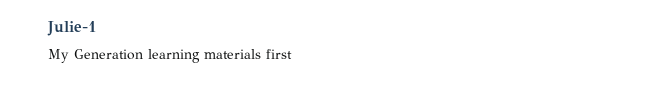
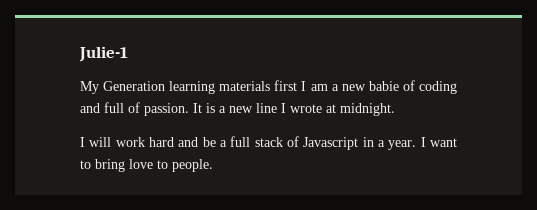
- My Generation learning materials first
+ My Generation learning materials first I am a new babie of coding and full of passion. It is a new line I wrote at midnight.
+ I will work hard and be a full stack of Javascript in a year. I want to bring love to people.

